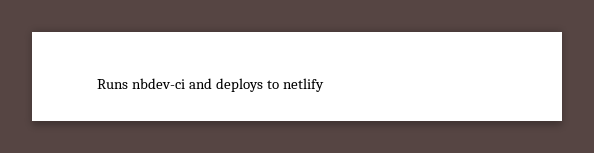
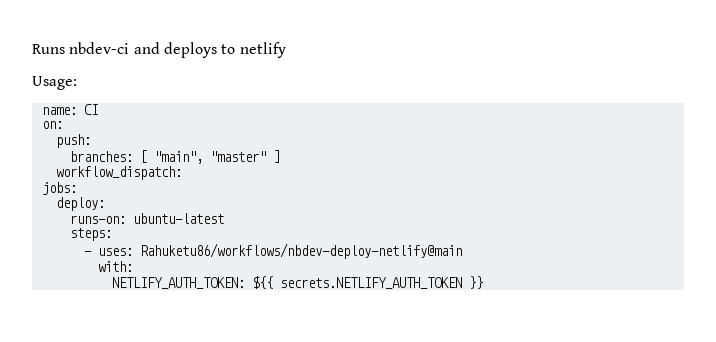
+ Usage:
+ name: CI
+ on:
+ push:
+ branches: [ "main", "master" ]
+ workflow_dispatch:
+ jobs:
+ deploy:
+ runs-on: ubuntu-latest
+ steps:
+ - uses: Rahuketu86/workflows/nbdev-deploy-netlify@main
+ with:
+ NETLIFY_AUTH_TOKEN: ${{ secrets.NETLIFY_AUTH_TOKEN }}

